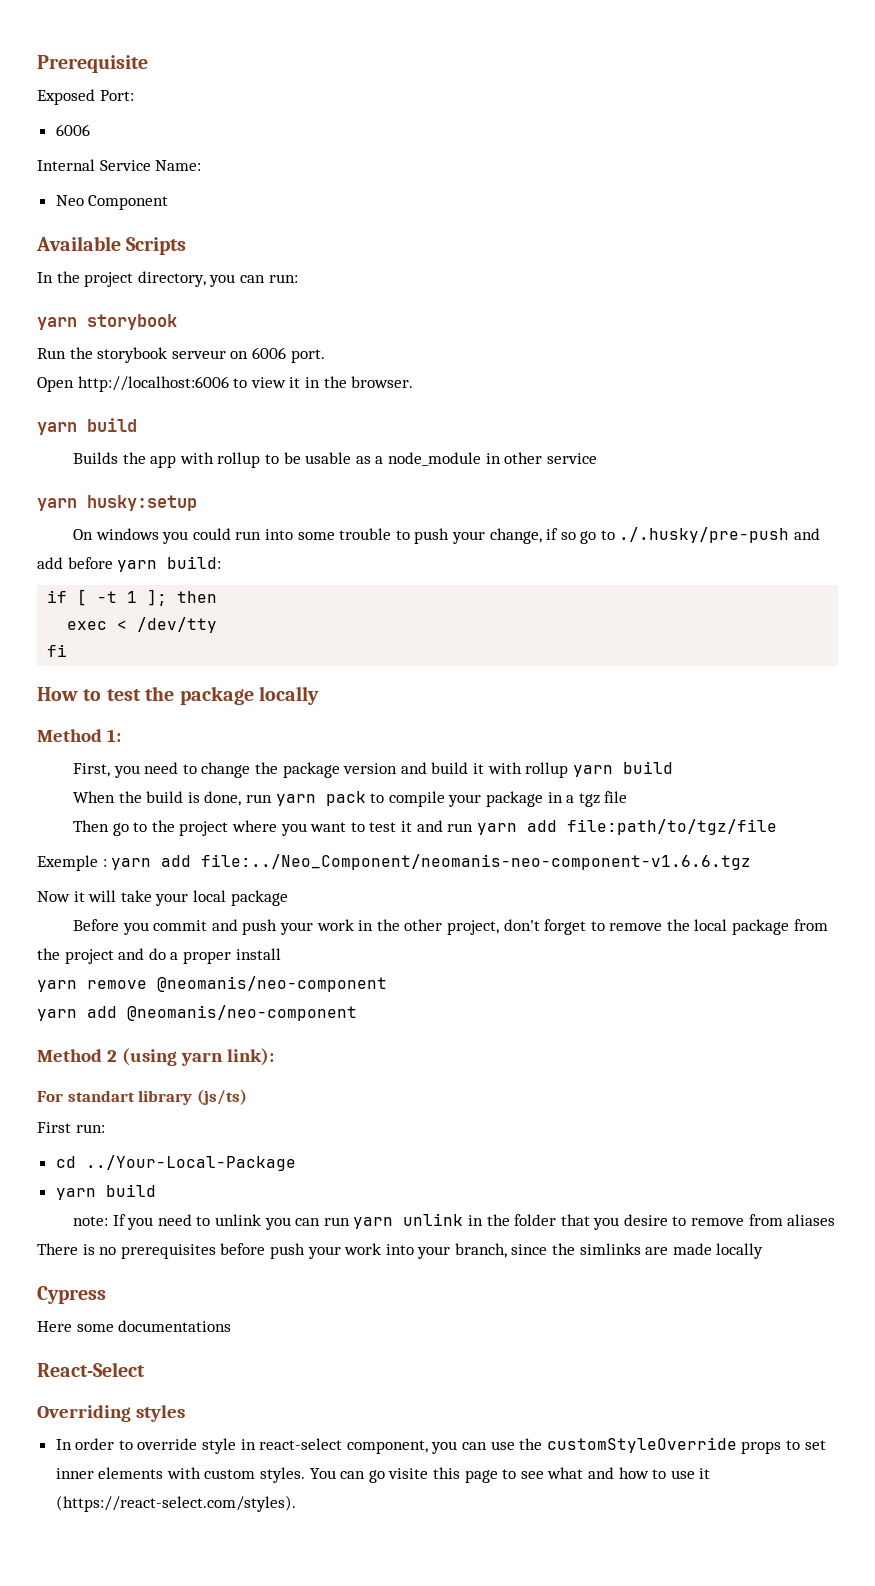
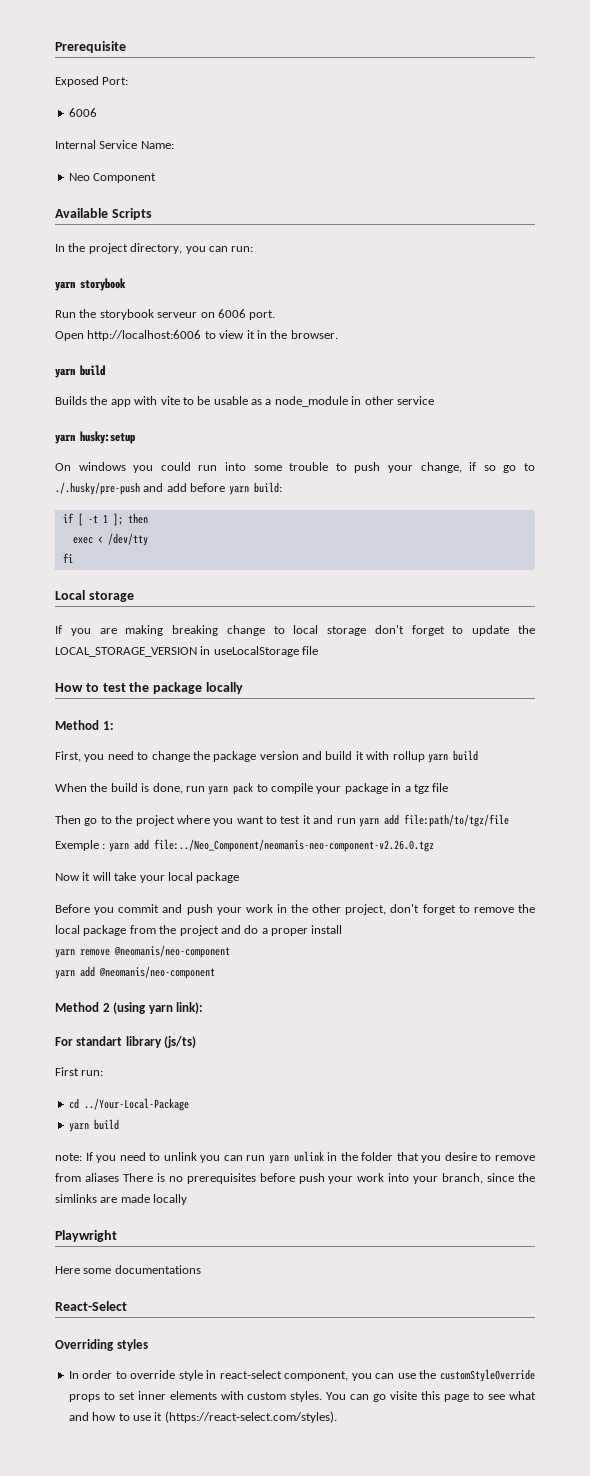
- Builds the app with rollup to be usable as a node_module in other service
+ Builds the app with vite to be usable as a node_module in other service
+ Local storage
+ If you are making breaking change to local storage don't forget to update the LOCAL_STORAGE_VERSION in useLocalStorage file
- Exemple : yarn add file:../Neo_Component/neomanis-neo-component-v1.6.6.tgz
+ Exemple : yarn add file:../Neo_Component/neomanis-neo-component-v2.26.0.tgz
- Cypress
+ Playwright

